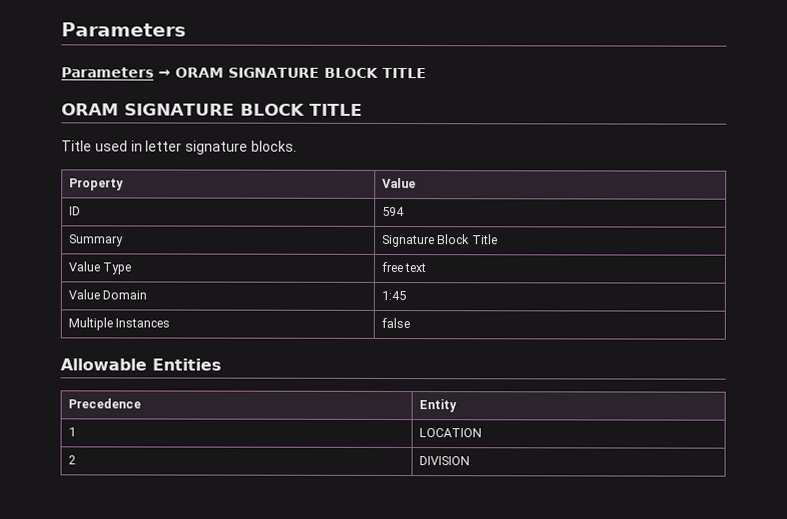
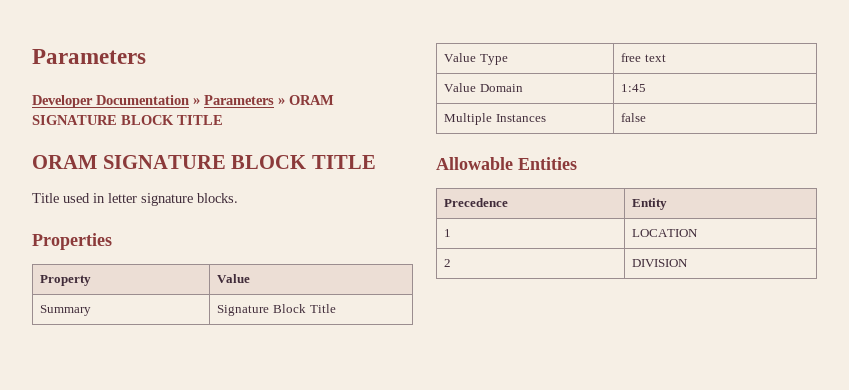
- Parameters → ORAM SIGNATURE BLOCK TITLE
+ Developer Documentation » Parameters » ORAM SIGNATURE BLOCK TITLE
+ Properties
- ID | 594

